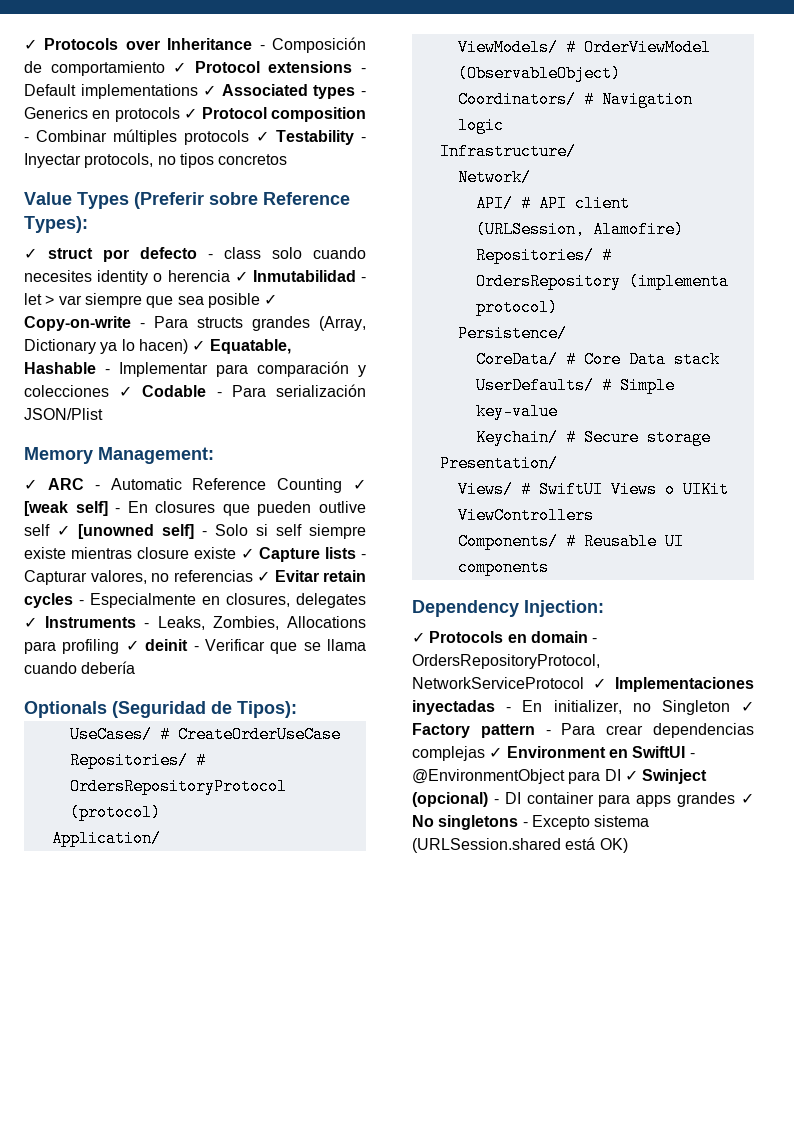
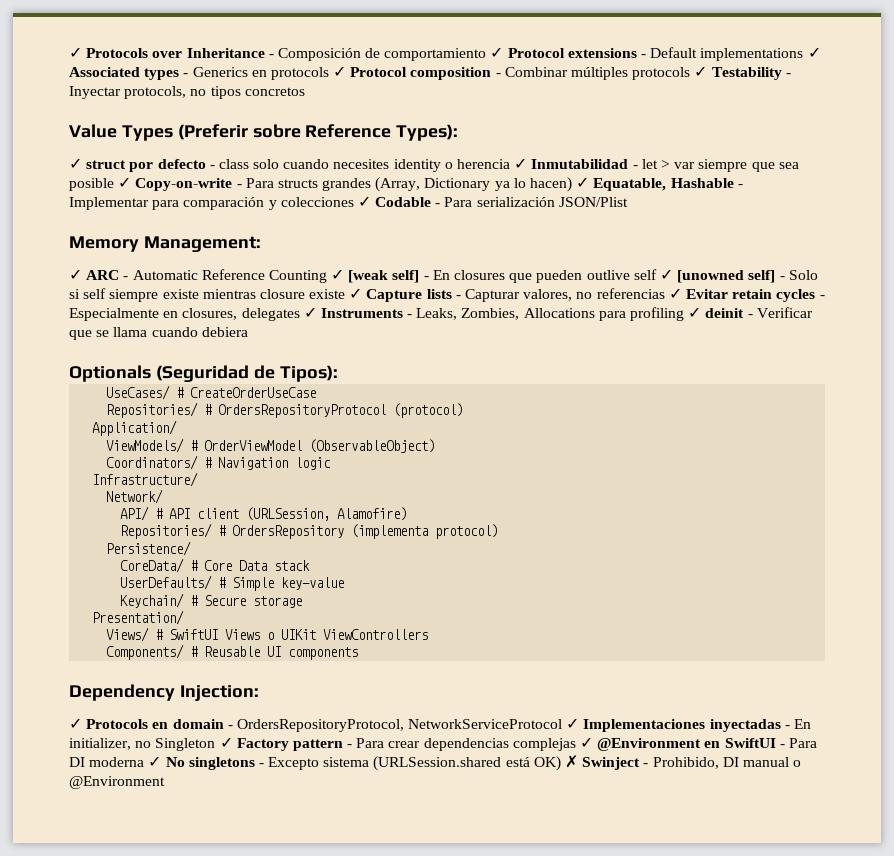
- ✓ ARC - Automatic Reference Counting ✓ [weak self] - En closures que pueden outlive self ✓ [unowned self] - Solo si self siempre existe mientras closure existe ✓ Capture lists - Capturar valores, no referencias ✓ Evitar retain cycles - Especialmente en closures, delegates ✓ Instruments - Leaks, Zombies, Allocations para profiling ✓ deinit - Verificar que se llama cuando debería
+ ✓ ARC - Automatic Reference Counting ✓ [weak self] - En closures que pueden outlive self ✓ [unowned self] - Solo si self siempre existe mientras closure existe ✓ Capture lists - Capturar valores, no referencias ✓ Evitar retain cycles - Especialmente en closures, delegates ✓ Instruments - Leaks, Zombies, Allocations para profiling ✓ deinit - Verificar que se llama cuando debiera
- ✓ Protocols en domain - OrdersRepositoryProtocol, NetworkServiceProtocol ✓ Implementaciones inyectadas - En initializer, no Singleton ✓ Factory pattern - Para crear dependencias complejas ✓ Environment en SwiftUI - @EnvironmentObject para DI ✓ Swinject (opcional) - DI container para apps grandes ✓ No singletons - Excepto sistema (URLSession.shared está OK)
+ ✓ Protocols en domain - OrdersRepositoryProtocol, NetworkServiceProtocol ✓ Implementaciones inyectadas - En initializer, no Singleton ✓ Factory pattern - Para crear dependencias complejas ✓ @Environment en SwiftUI - Para DI moderna ✓ No singletons - Excepto sistema (URLSession.shared está OK) ✗ Swinject - Prohibido, DI manual o @Environment

